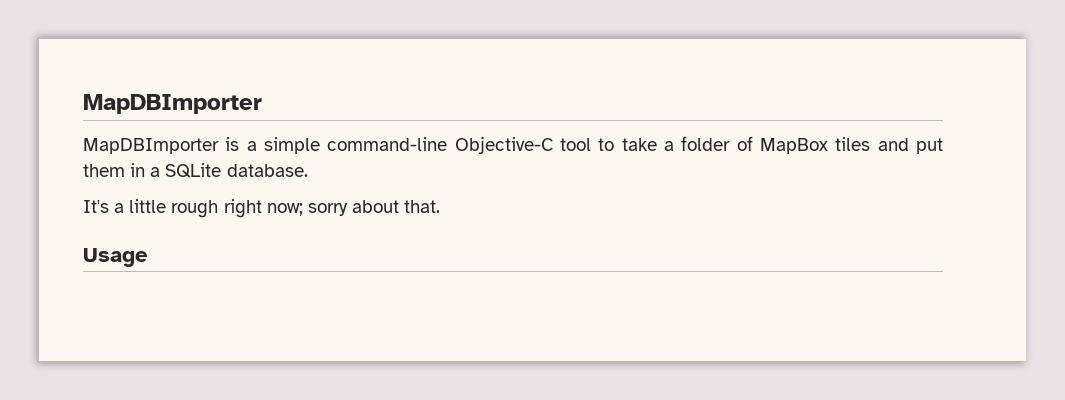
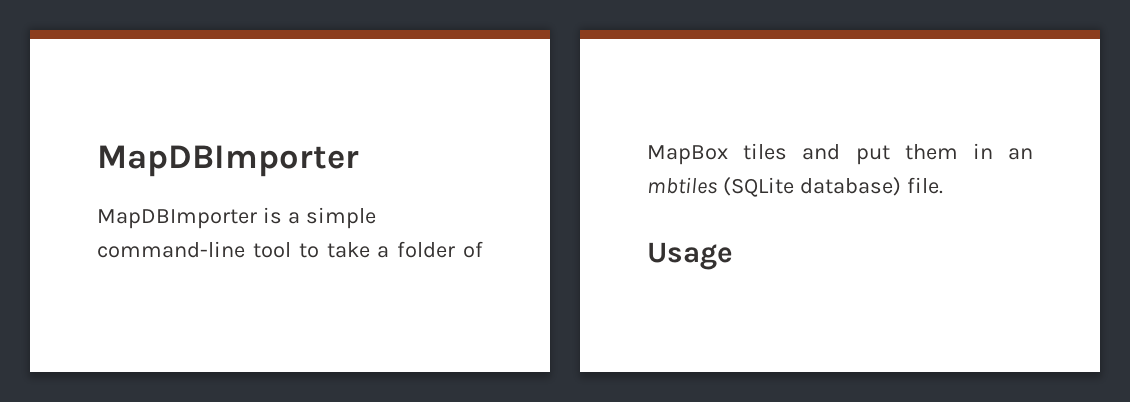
- MapDBImporter is a simple command-line Objective-C tool to take a folder of MapBox tiles and put them in a SQLite database.
- It's a little rough right now; sorry about that.
+ MapDBImporter is a simple command-line tool to take a folder of MapBox tiles and put them in an mbtiles (SQLite database) file.

